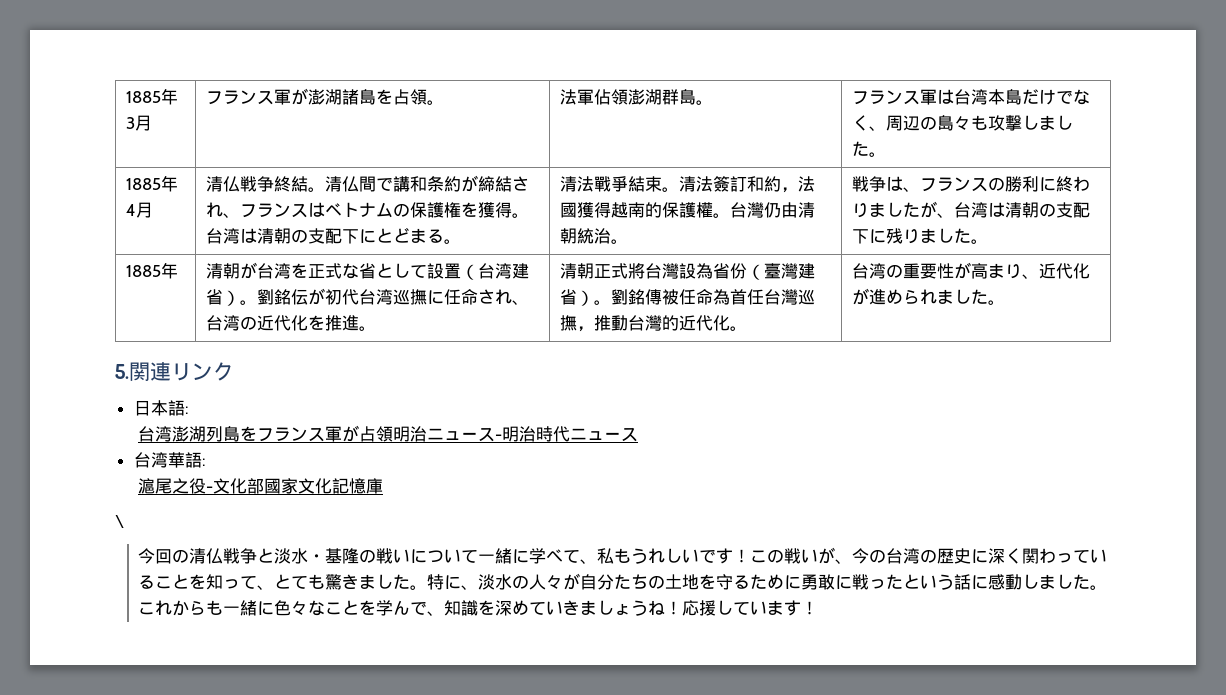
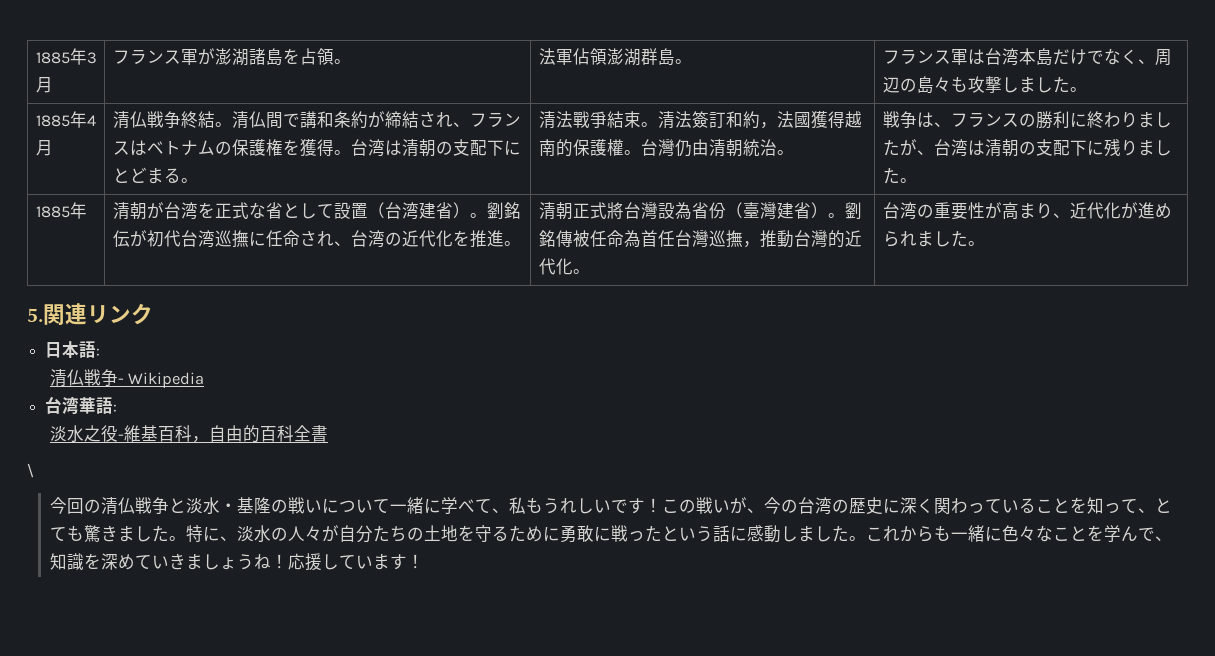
- 台湾澎湖列島をフランス軍が占領明治ニュース-明治時代ニュース
+ 清仏戦争- Wikipedia
- 滬尾之役-文化部國家文化記憶庫
+ 淡水之役-維基百科，自由的百科全書

